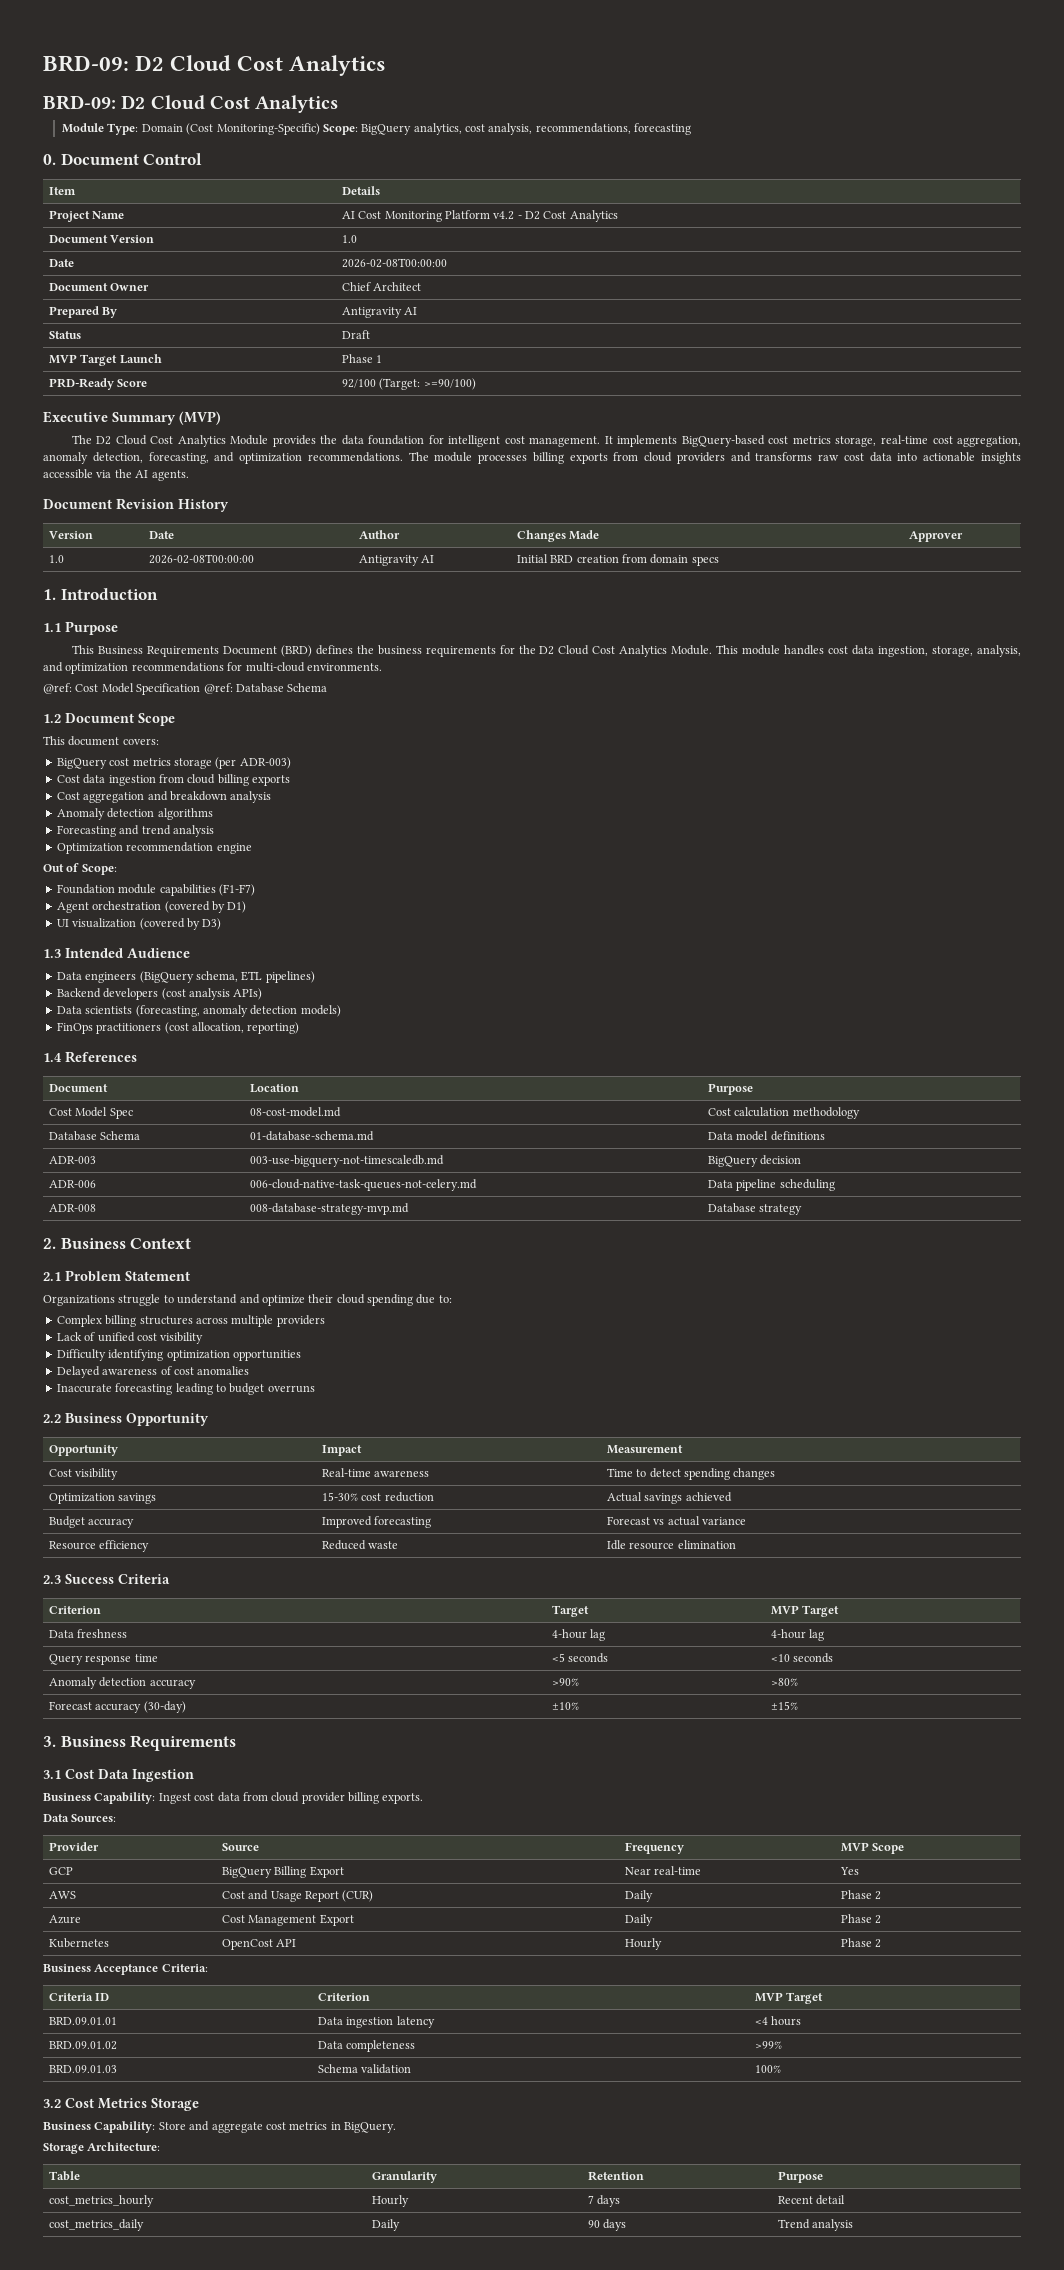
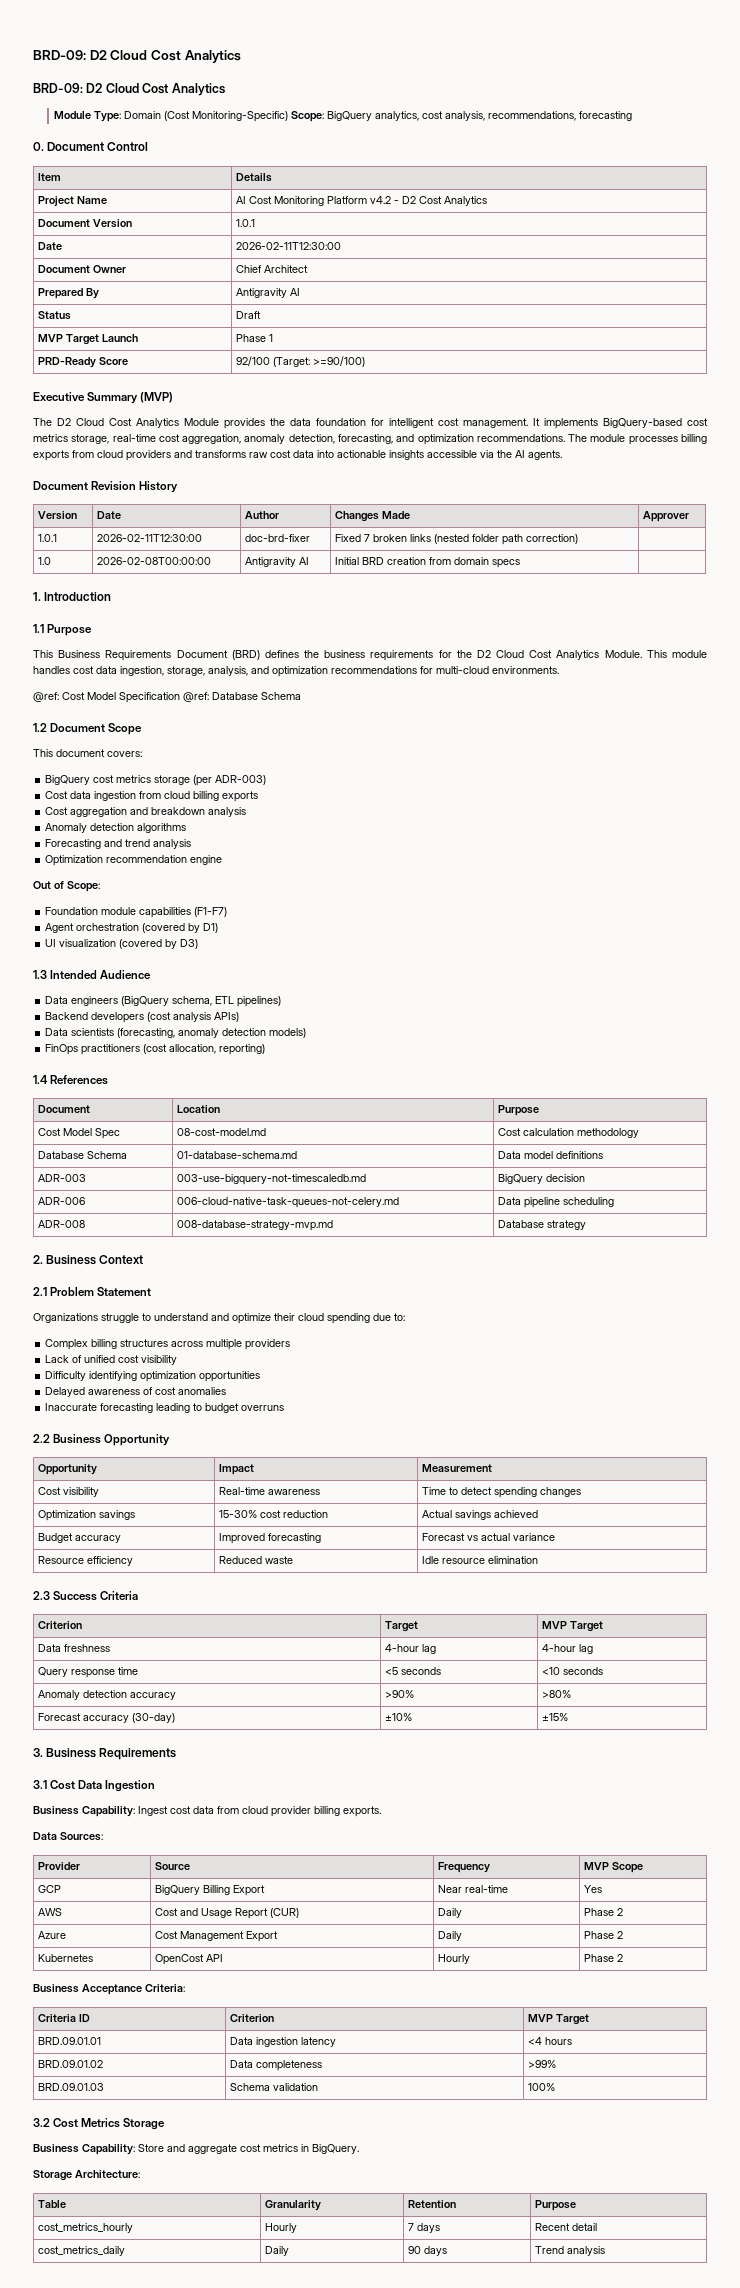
- Document Version | 1.0
- Date | 2026-02-08T00:00:00
+ Document Version | 1.0.1
+ Date | 2026-02-11T12:30:00
+ 1.0.1 | 2026-02-11T12:30:00 | doc-brd-fixer | Fixed 7 broken links (nested folder path correction) |

